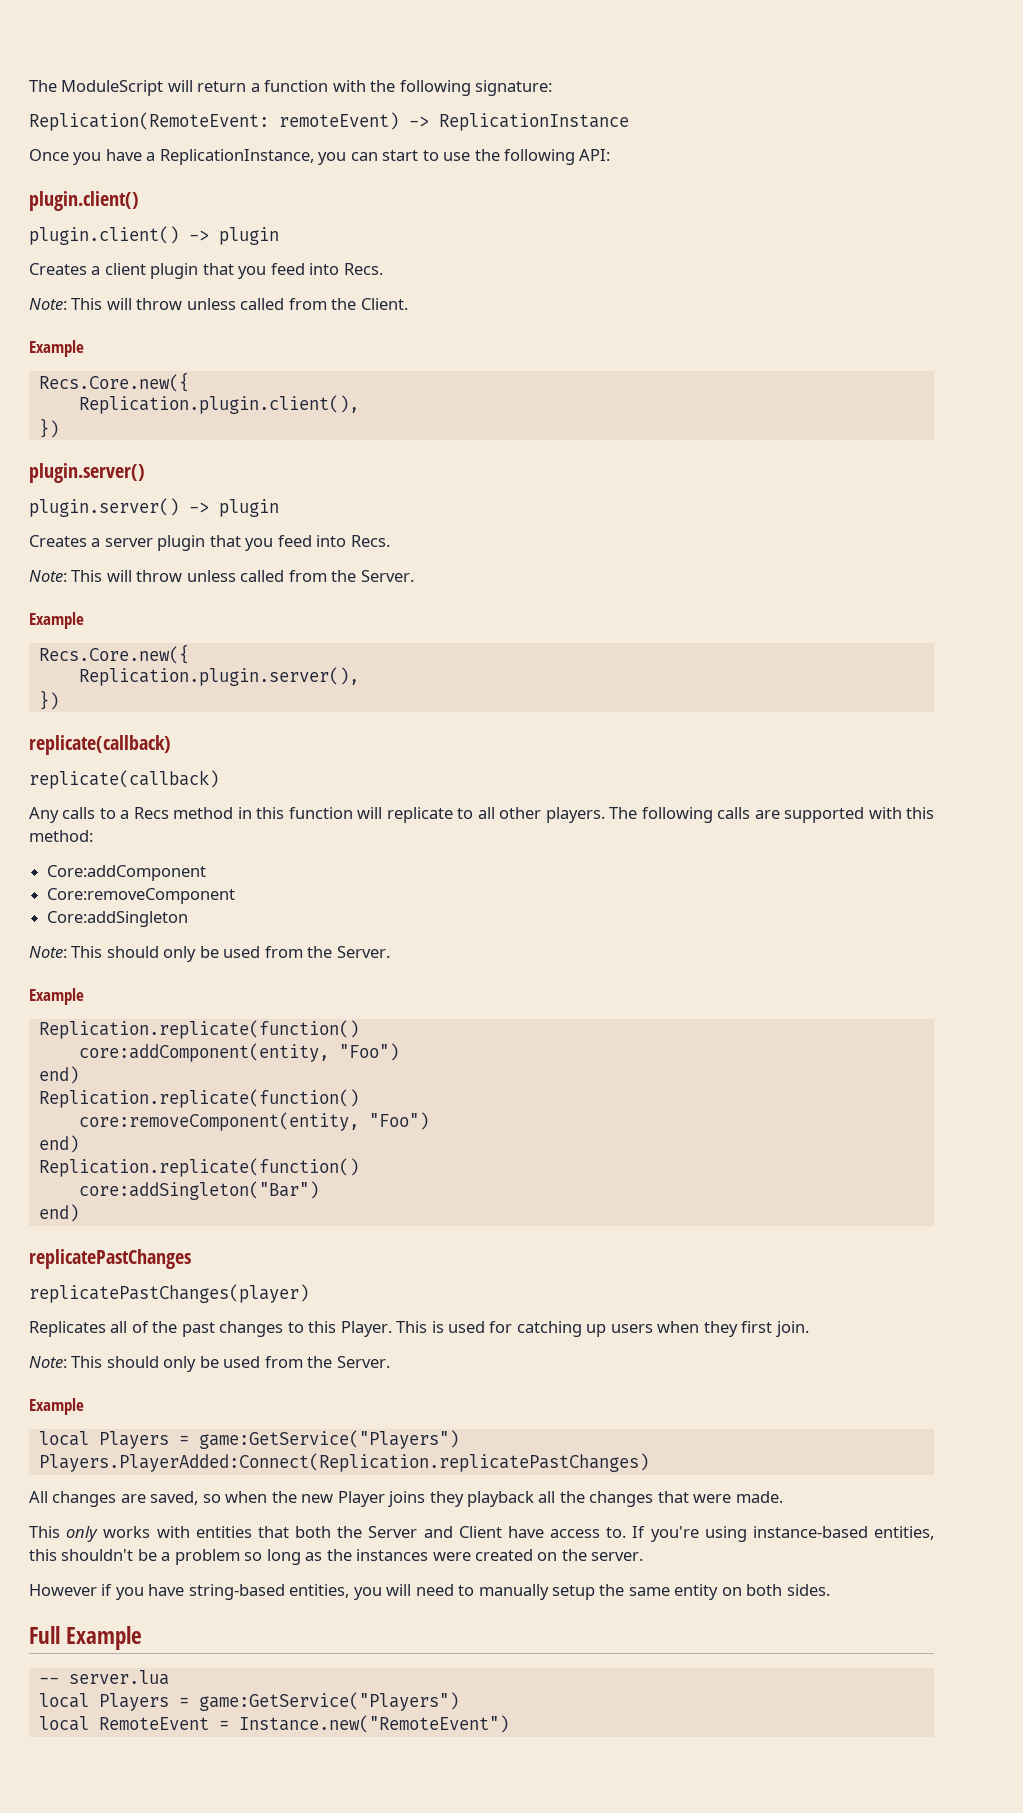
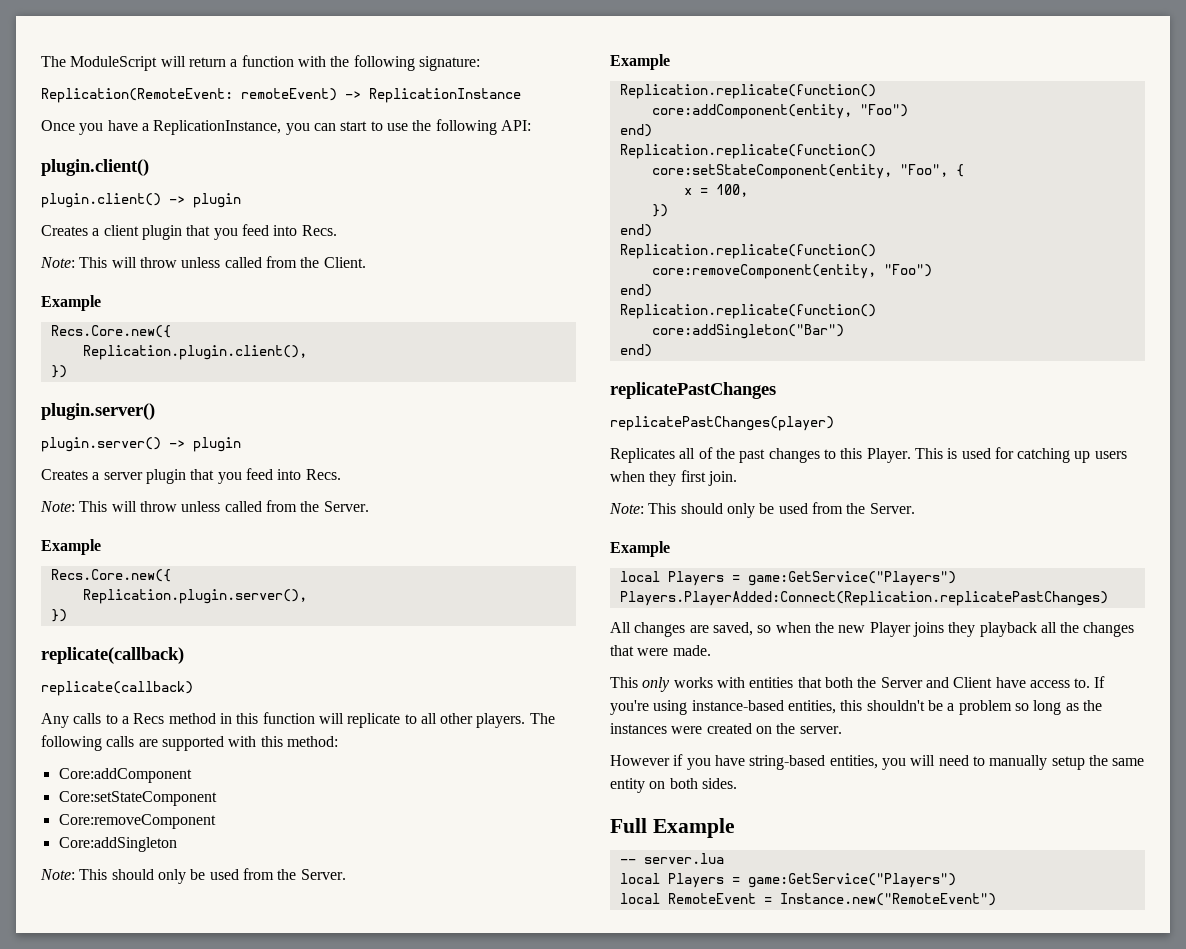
+ Core:setStateComponent
+ core:setStateComponent(entity, "Foo", {
+ x = 100,
+ })
+ end)
+ Replication.replicate(function()

